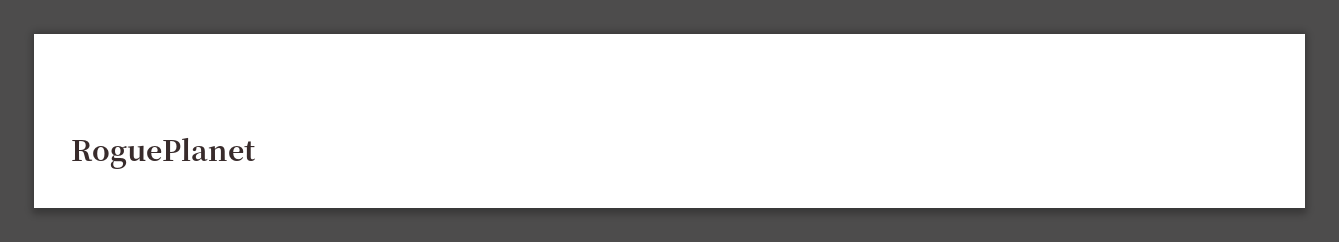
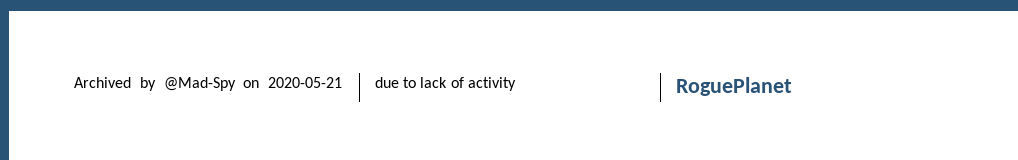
+ Archived by @Mad-Spy on 2020-05-21 due to lack of activity

